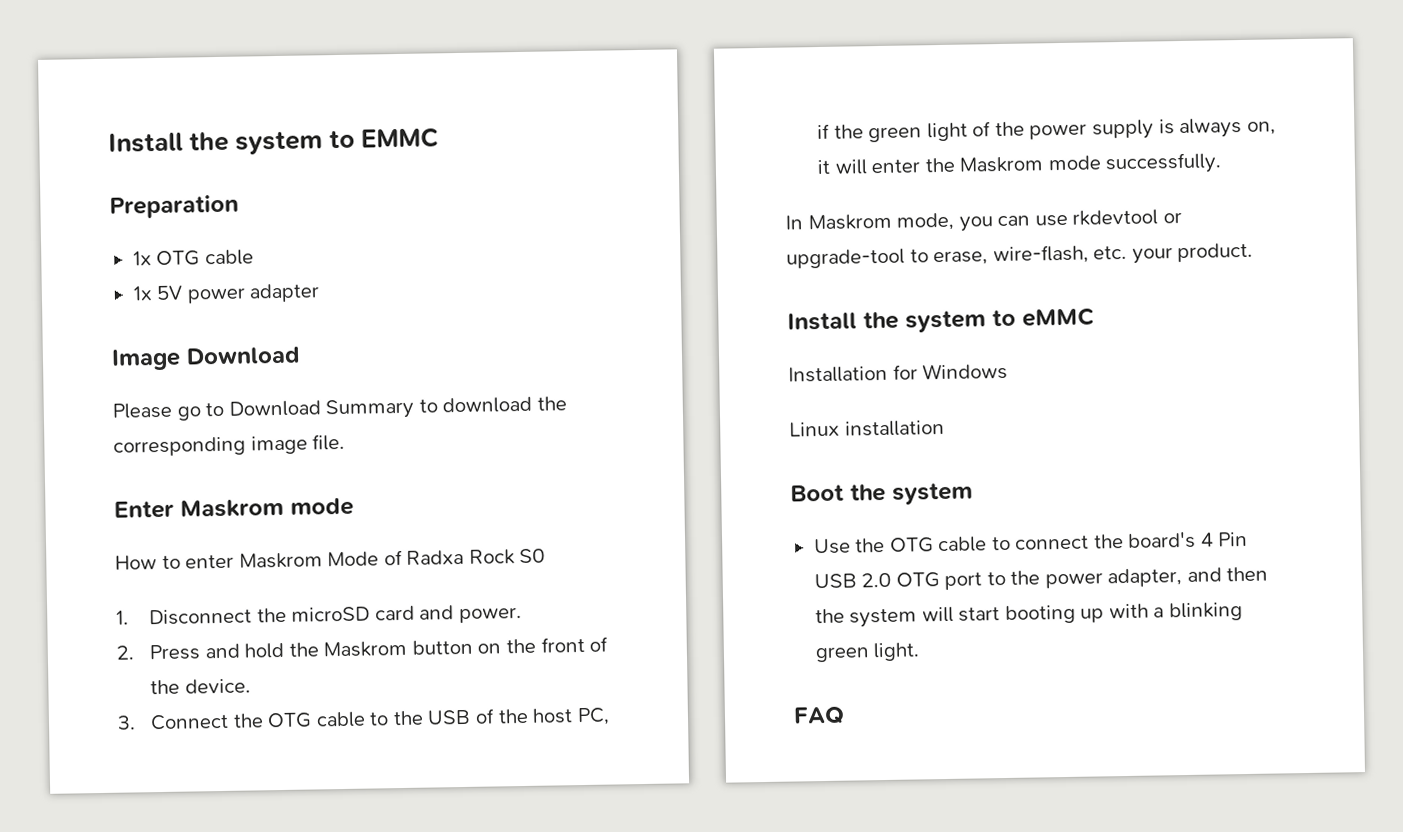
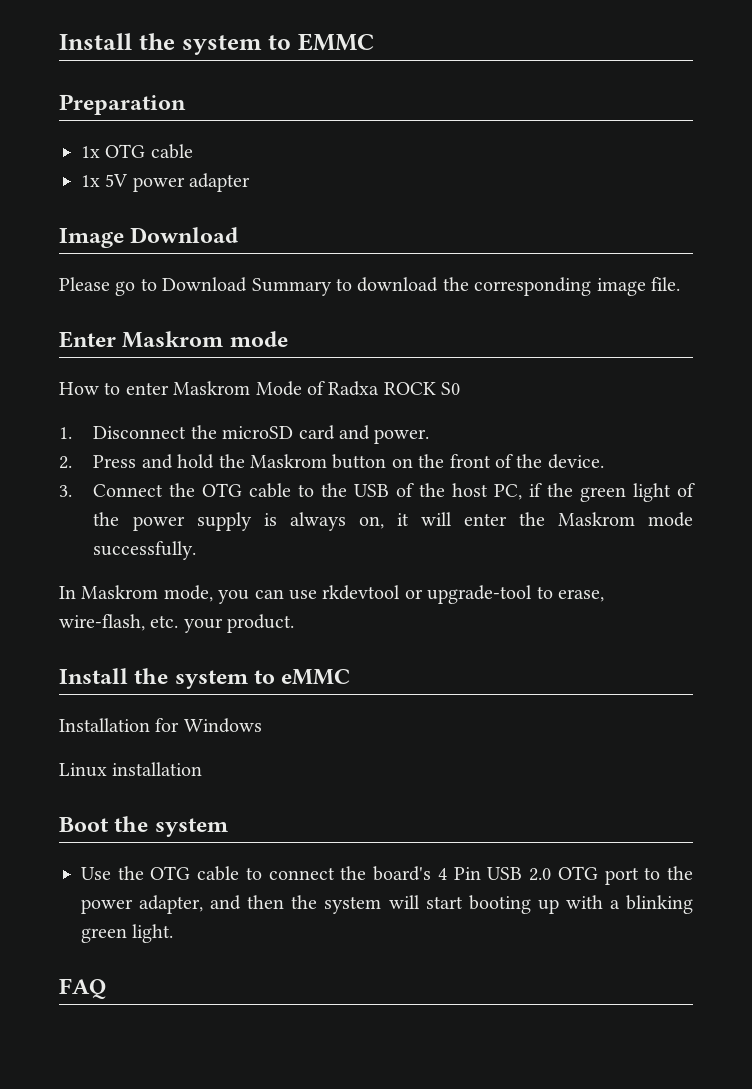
- How to enter Maskrom Mode of Radxa Rock S0
+ How to enter Maskrom Mode of Radxa ROCK S0

